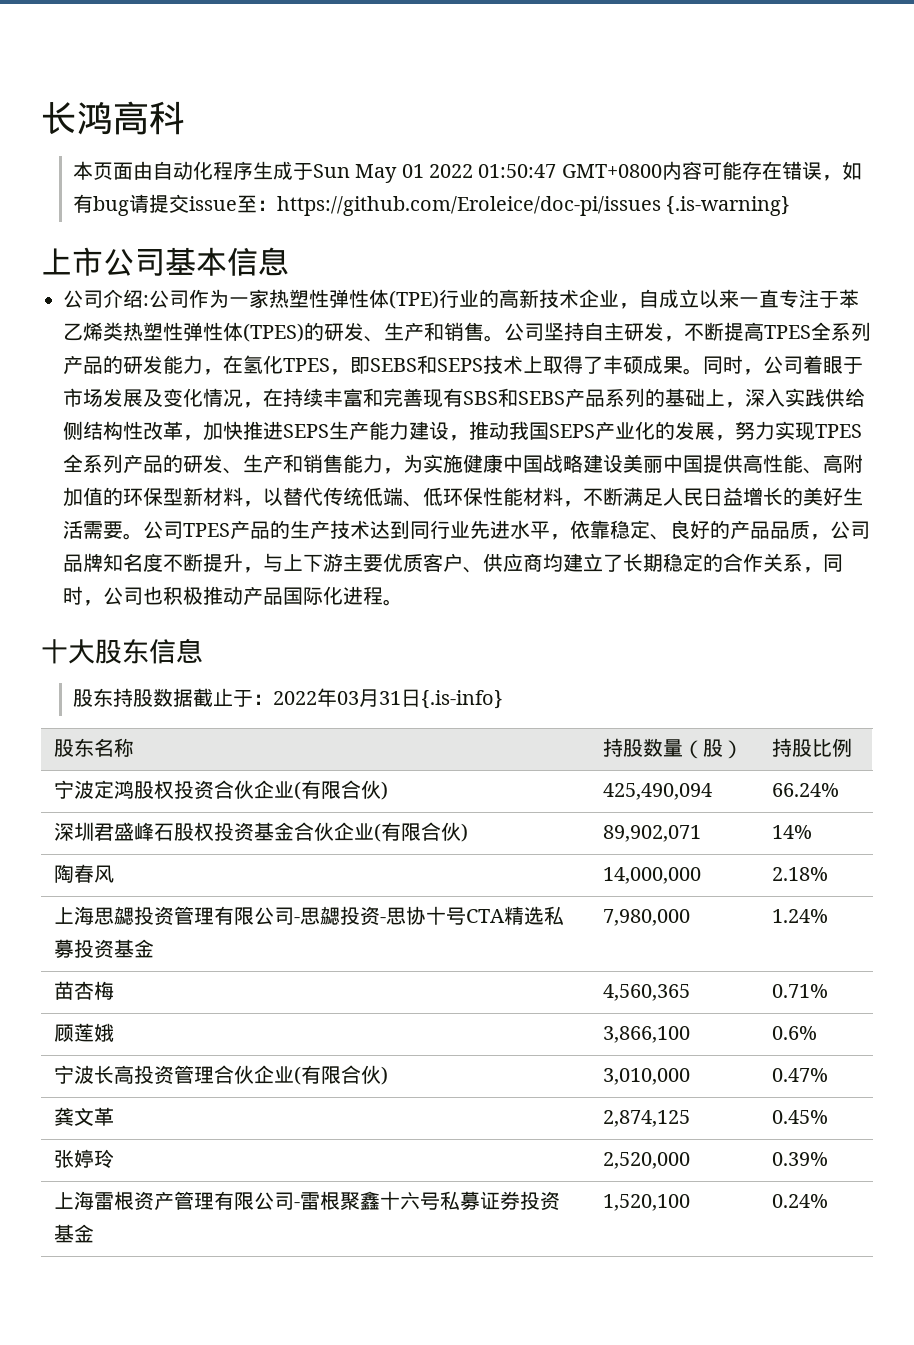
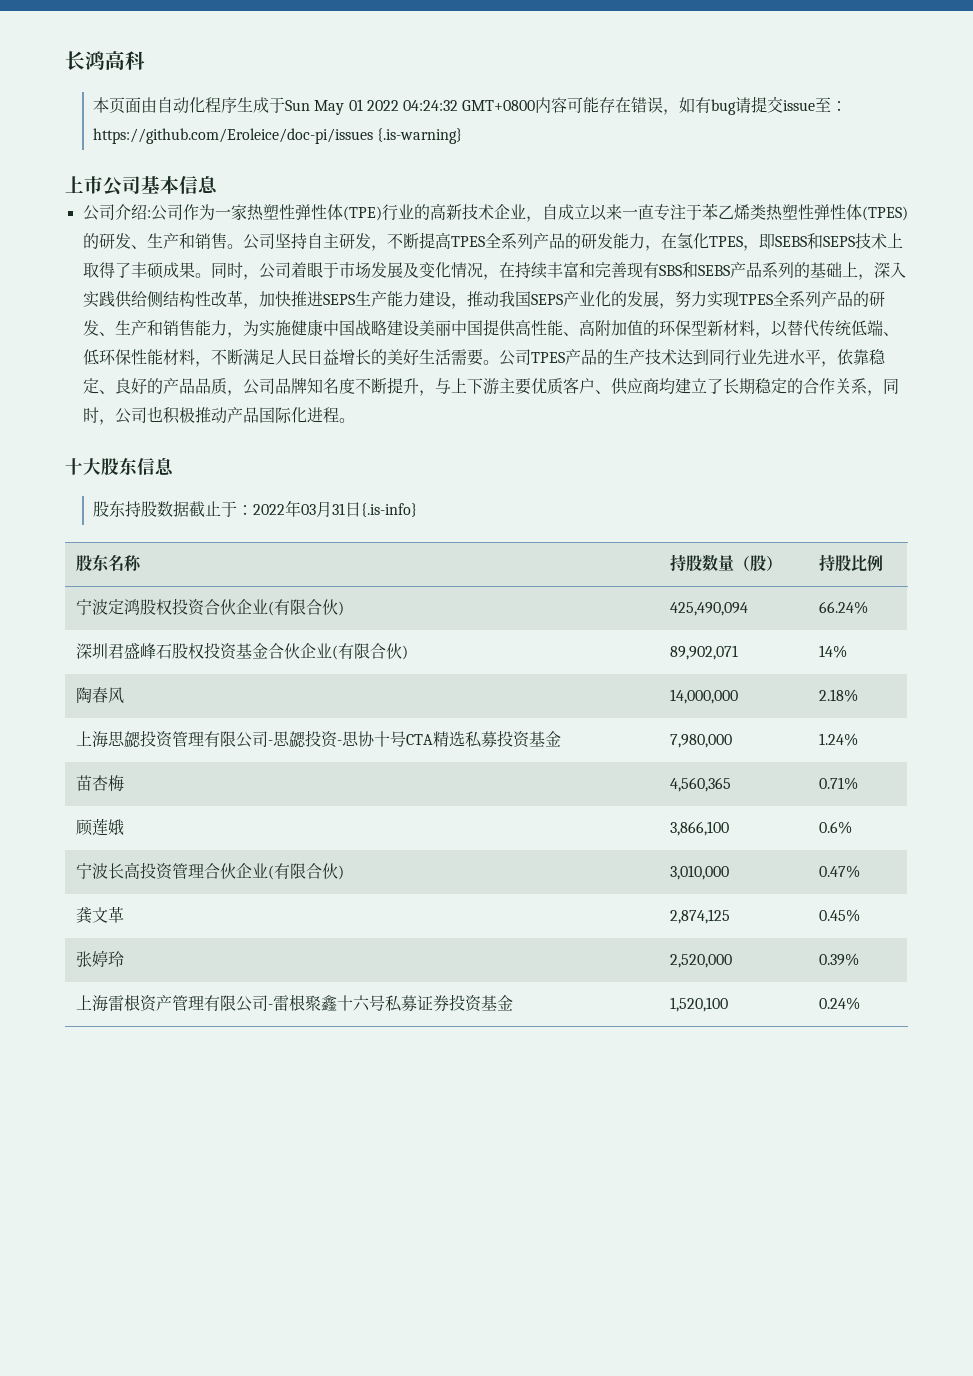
- 本页面由自动化程序生成于Sun May 01 2022 01:50:47 GMT+0800内容可能存在错误，如有bug请提交issue至：https://github.com/Eroleice/doc-pi/issues {.is-warning}
+ 本页面由自动化程序生成于Sun May 01 2022 04:24:32 GMT+0800内容可能存在错误，如有bug请提交issue至：https://github.com/Eroleice/doc-pi/issues {.is-warning}

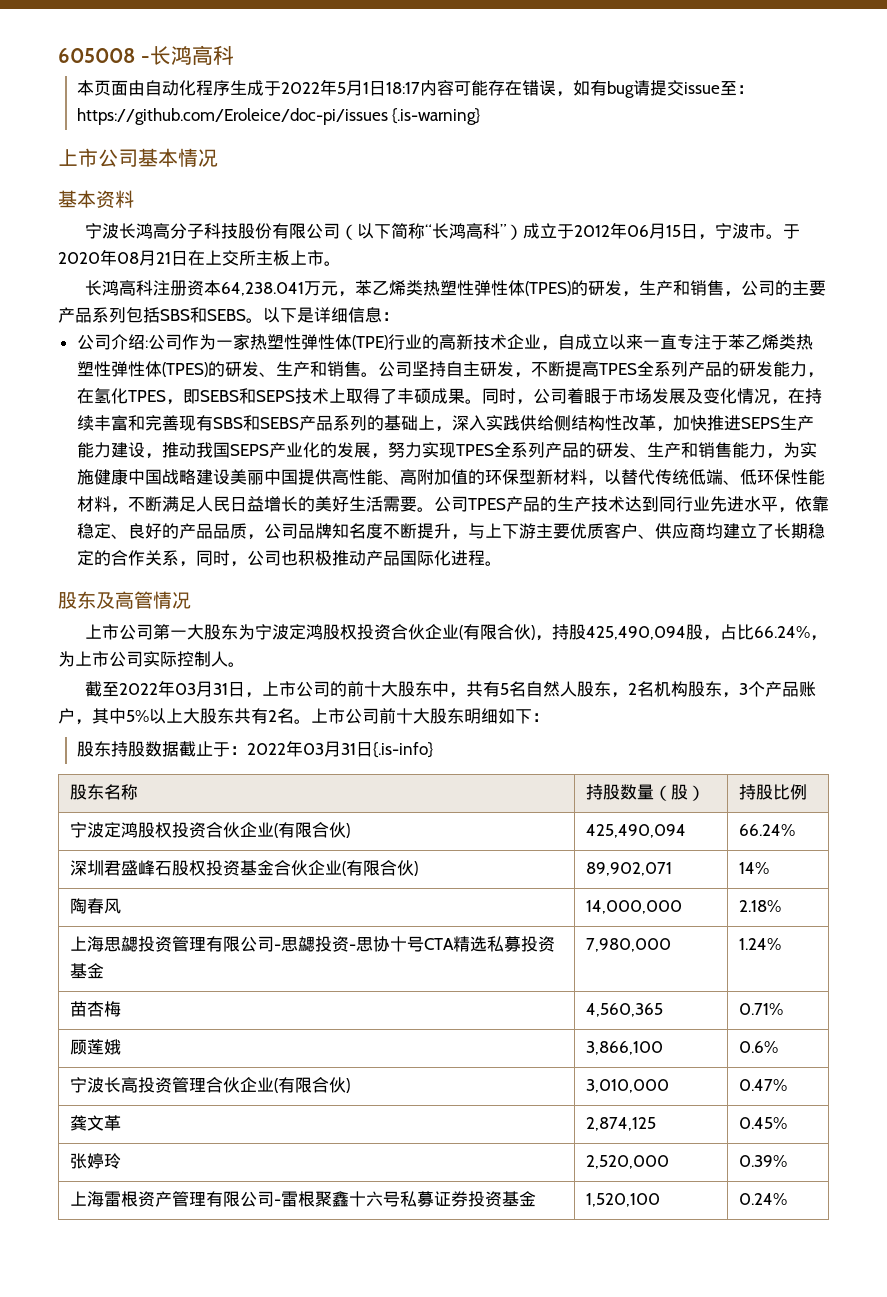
- 长鸿高科
+ 605008 -长鸿高科
- 本页面由自动化程序生成于Sun May 01 2022 04:24:32 GMT+0800内容可能存在错误，如有bug请提交issue至：https://github.com/Eroleice/doc-pi/issues {.is-warning}
+ 本页面由自动化程序生成于2022年5月1日18:17内容可能存在错误，如有bug请提交issue至：https://github.com/Eroleice/doc-pi/issues {.is-warning}
- 上市公司基本信息
+ 上市公司基本情况
+ 基本资料
+ 宁波长鸿高分子科技股份有限公司（以下简称“长鸿高科”）成立于2012年06月15日，宁波市。于2020年08月21日在上交所主板上市。
+ 长鸿高科注册资本64,238.041万元，苯乙烯类热塑性弹性体(TPES)的研发，生产和销售，公司的主要产品系列包括SBS和SEBS。以下是详细信息：
- 十大股东信息
+ 股东及高管情况
+ 上市公司第一大股东为宁波定鸿股权投资合伙企业(有限合伙)，持股425,490,094股，占比66.24%，为上市公司实际控制人。
+ 截至2022年03月31日，上市公司的前十大股东中，共有5名自然人股东，2名机构股东，3个产品账户，其中5%以上大股东共有2名。上市公司前十大股东明细如下：

